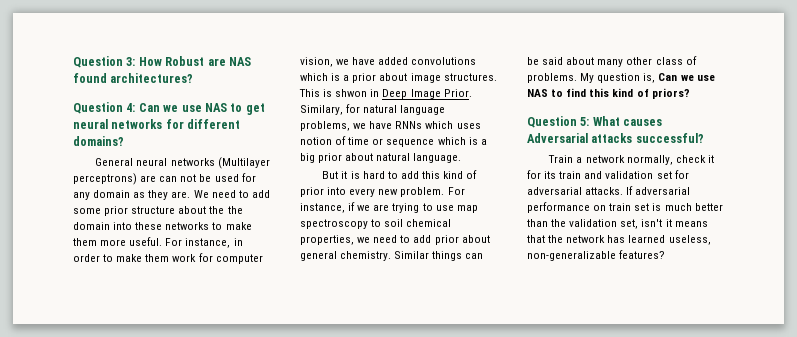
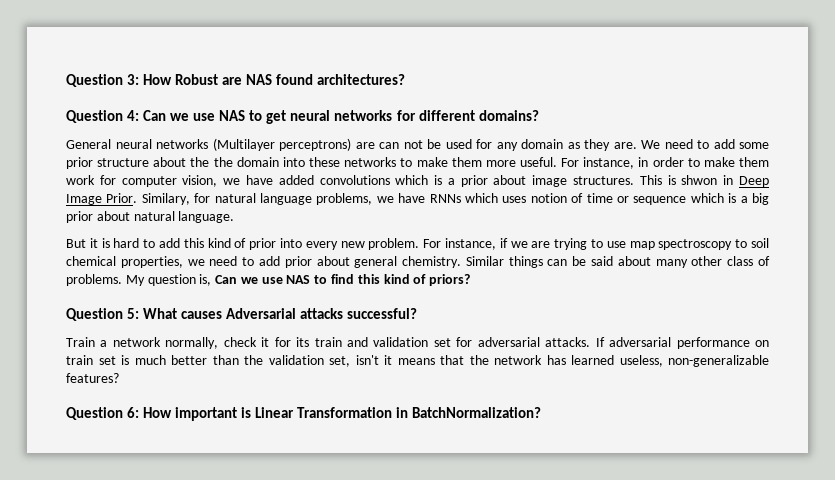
+ Question 6: How important is Linear Transformation in BatchNormalization?

